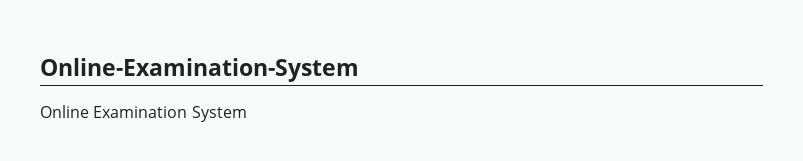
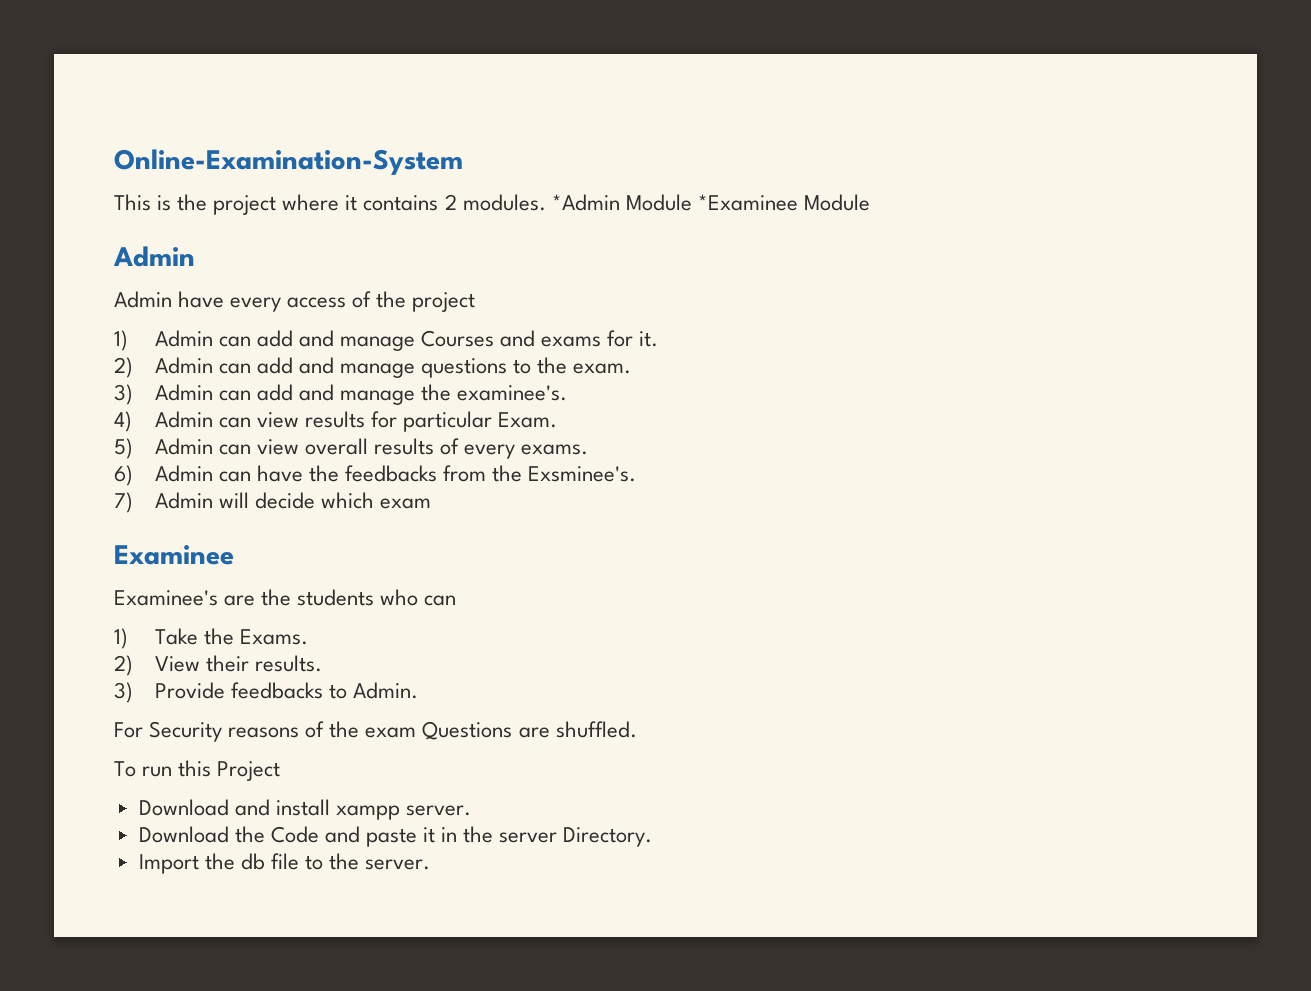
- Online Examination System
+ This is the project where it contains 2 modules. *Admin Module *Examinee Module
+ Admin
+ Admin have every access of the project
+ 1) Admin can add and manage Courses and exams for it.
+ 2) Admin can add and manage questions to the exam.
+ 3) Admin can add and manage the examinee's.
+ 4) Admin can view results for particular Exam.
+ 5) Admin can view overall results of every exams.
+ 6) Admin can have the feedbacks from the Exsminee's.
+ 7) Admin will decide which exam
+ Examinee
+ Examinee's are the students who can
+ 1) Take the Exams.
+ 2) View their results.
+ 3) Provide feedbacks to Admin.
+ For Security reasons of the exam Questions are shuffled.
+ To run this Project
+ Download and install xampp server.
+ Download the Code and paste it in the server Directory.
+ Import the db file to the server.

